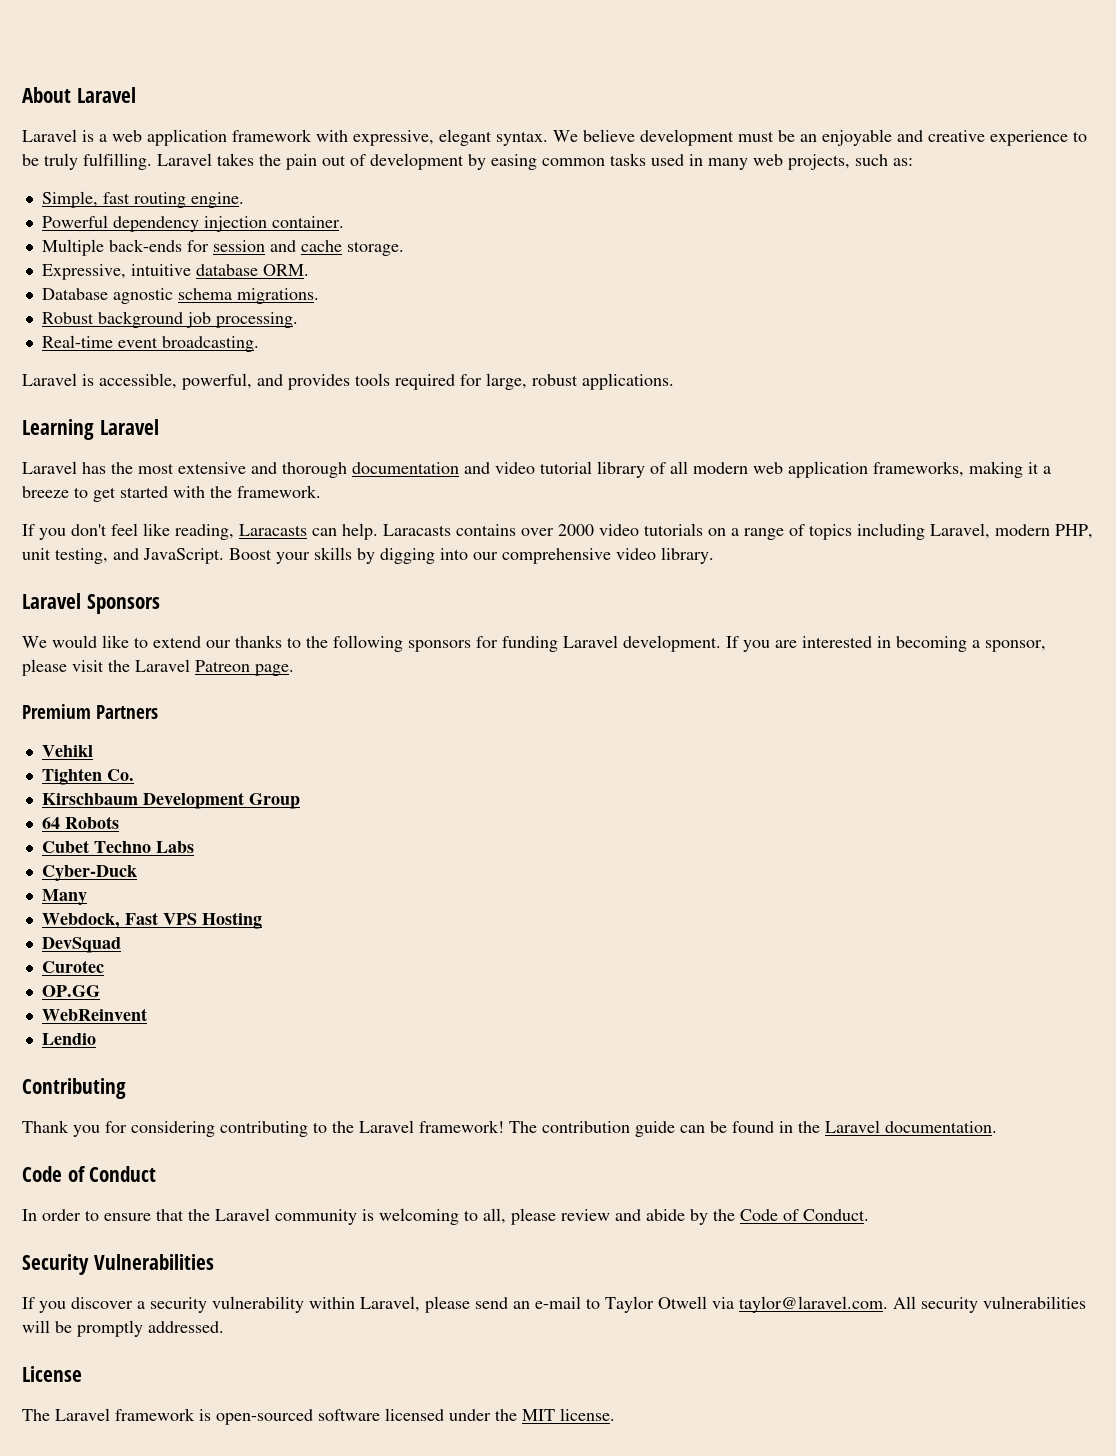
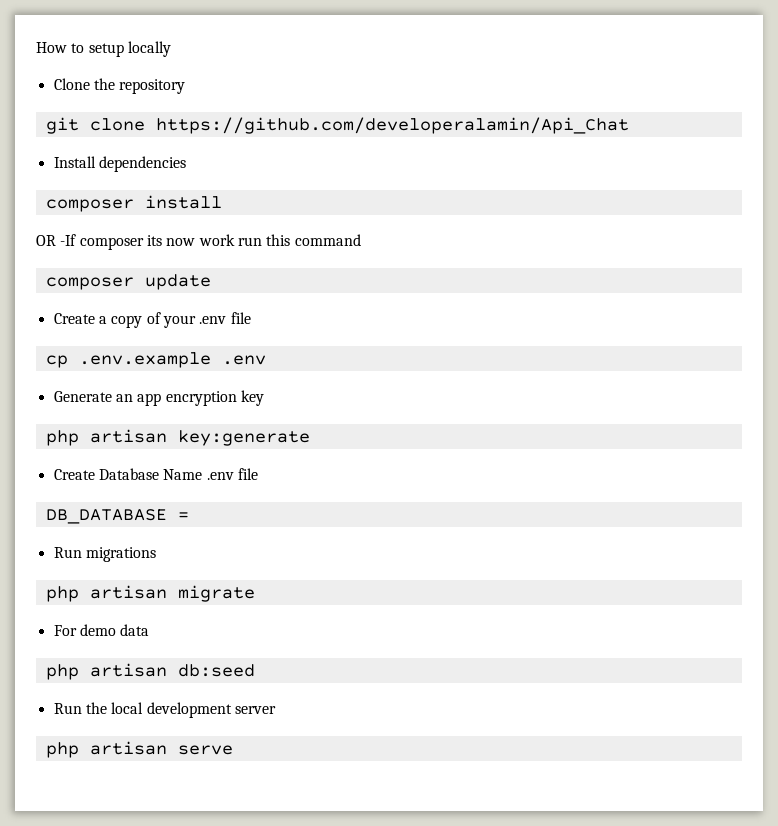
- About Laravel
- Laravel is a web application framework with expressive, elegant syntax. We believe development must be an enjoyable and creative experience to be truly fulfilling. Laravel takes the pain out of development by easing common tasks used in many web projects, such as:
- Simple, fast routing engine.
- Powerful dependency injection container.
- Multiple back-ends for session and cache storage.
- Expressive, intuitive database ORM.
- Database agnostic schema migrations.
- Robust background job processing.
- Real-time event broadcasting.
- Laravel is accessible, powerful, and provides tools required for large, robust applications.
- Learning Laravel
- Laravel has the most extensive and thorough documentation and video tutorial library of all modern web application frameworks, making it a breeze to get started with the framework.
- If you don't feel like reading, Laracasts can help. Laracasts contains over 2000 video tutorials on a range of topics including Laravel, modern PHP, unit testing, and JavaScript. Boost your skills by digging into our comprehensive video library.
- Laravel Sponsors
- We would like to extend our thanks to the following sponsors for funding Laravel development. If you are interested in becoming a sponsor, please visit the Laravel Patreon page.
- Premium Partners
- Vehikl
- Tighten Co.
- Kirschbaum Development Group
- 64 Robots
- Cubet Techno Labs
- Cyber-Duck
- Many
- Webdock, Fast VPS Hosting
- DevSquad
- Curotec
- OP.GG
- WebReinvent
- Lendio
- Contributing
- Thank you for considering contributing to the Laravel framework! The contribution guide can be found in the Laravel documentation.
- Code of Conduct
- In order to ensure that the Laravel community is welcoming to all, please review and abide by the Code of Conduct.
- Security Vulnerabilities
- If you discover a security vulnerability within Laravel, please send an e-mail to Taylor Otwell via taylor@laravel.com. All security vulnerabilities will be promptly addressed.
- License
- The Laravel framework is open-sourced software licensed under the MIT license.
+ How to setup locally
+ Clone the repository
+ git clone https://github.com/developeralamin/Api_Chat
+ Install dependencies
+ composer install
+ OR -If composer its now work run this command
+ composer update
+ Create a copy of your .env file
+ cp .env.example .env
+ Generate an app encryption key
+ php artisan key:generate
+ Create Database Name .env file
+ DB_DATABASE =
+ Run migrations
+ php artisan migrate
+ For demo data
+ php artisan db:seed
+ Run the local development server
+ php artisan serve

